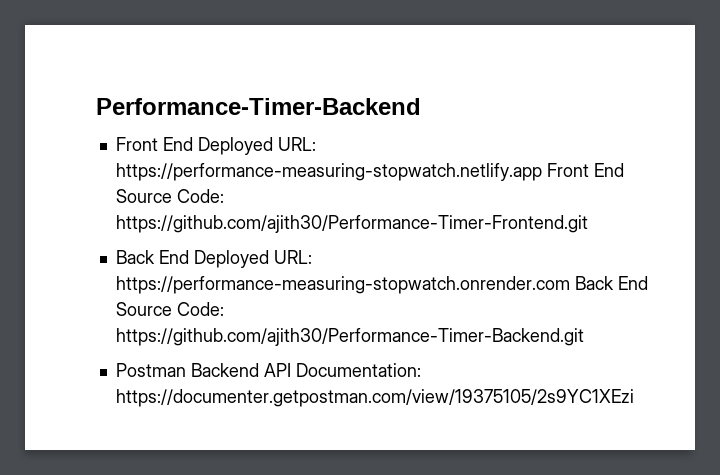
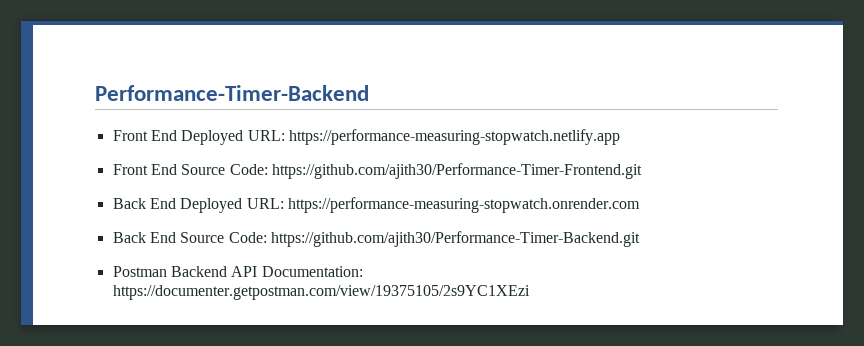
- Front End Deployed URL: https://performance-measuring-stopwatch.netlify.app Front End Source Code: https://github.com/ajith30/Performance-Timer-Frontend.git
+ Front End Deployed URL: https://performance-measuring-stopwatch.netlify.app
+ Front End Source Code: https://github.com/ajith30/Performance-Timer-Frontend.git
- Back End Deployed URL: https://performance-measuring-stopwatch.onrender.com Back End Source Code: https://github.com/ajith30/Performance-Timer-Backend.git
+ Back End Deployed URL: https://performance-measuring-stopwatch.onrender.com
+ Back End Source Code: https://github.com/ajith30/Performance-Timer-Backend.git

